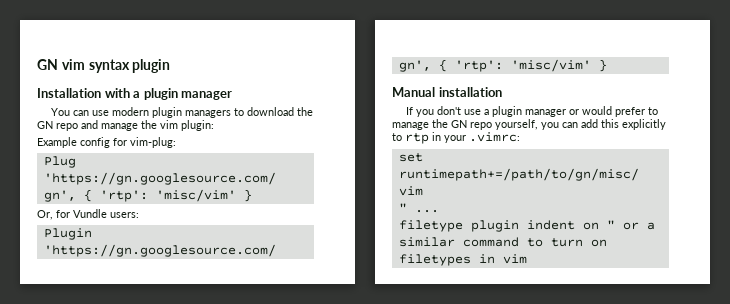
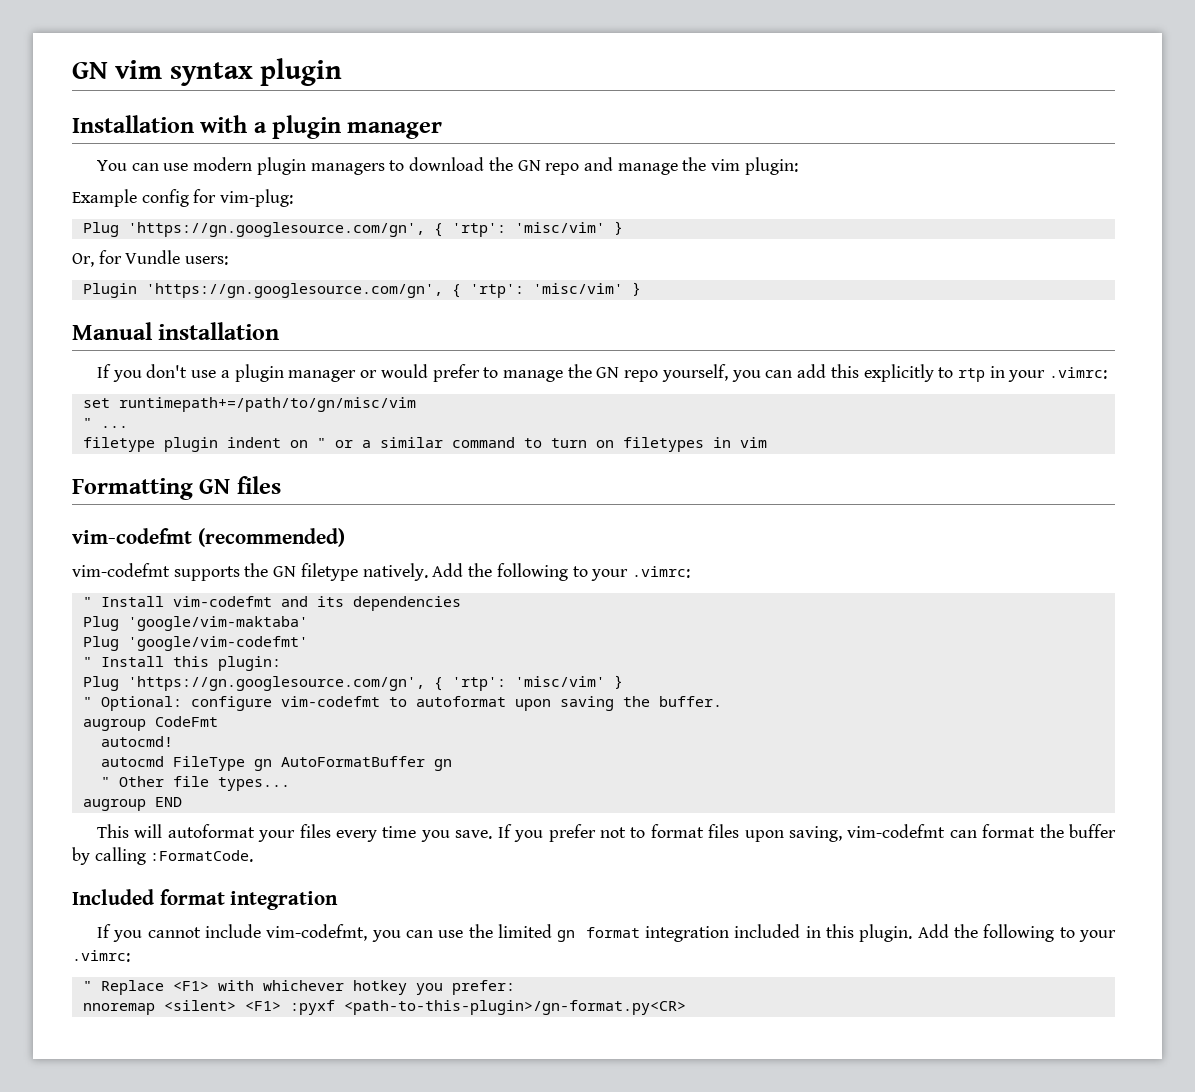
+ Formatting GN files
+ vim-codefmt (recommended)
+ vim-codefmt supports the GN filetype natively. Add the following to your .vimrc:
+ " Install vim-codefmt and its dependencies
+ Plug 'google/vim-maktaba'
+ Plug 'google/vim-codefmt'
+ " Install this plugin:
+ Plug 'https://gn.googlesource.com/gn', { 'rtp': 'misc/vim' }
+ " Optional: configure vim-codefmt to autoformat upon saving the buffer.
+ augroup CodeFmt
+ autocmd!
+ autocmd FileType gn AutoFormatBuffer gn
+ " Other file types...
+ augroup END
+ This will autoformat your files every time you save. If you prefer not to format files upon saving, vim-codefmt can format the buffer by calling :FormatCode.
+ Included format integration
+ If you cannot include vim-codefmt, you can use the limited gn format integration included in this plugin. Add the following to your .vimrc:
+ " Replace <F1> with whichever hotkey you prefer:
+ nnoremap <silent> <F1> :pyxf <path-to-this-plugin>/gn-format.py<CR>

